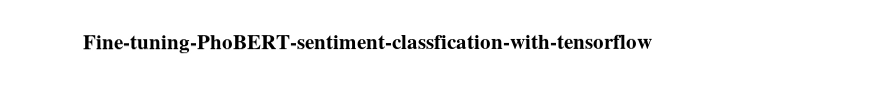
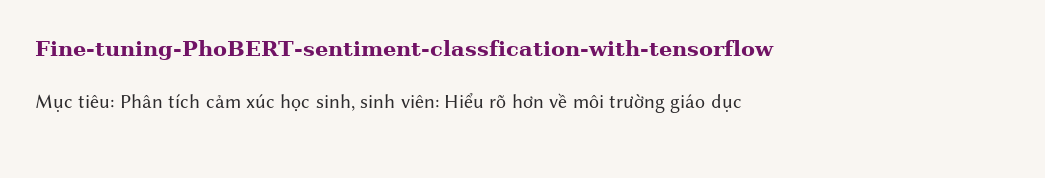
+ Mục tiêu: Phân tích cảm xúc học sinh, sinh viên: Hiểu rõ hơn về môi trường giáo dục

